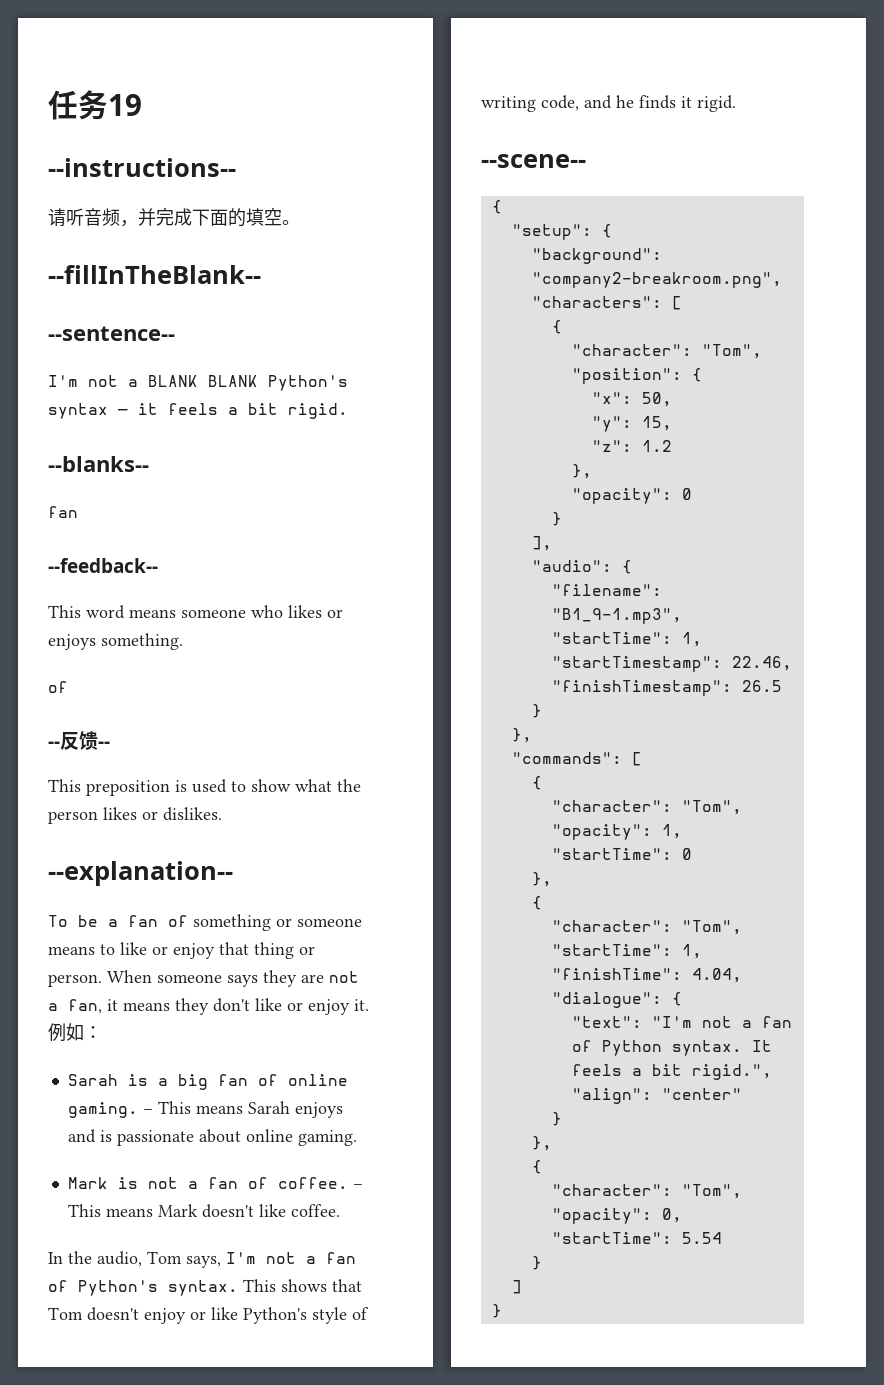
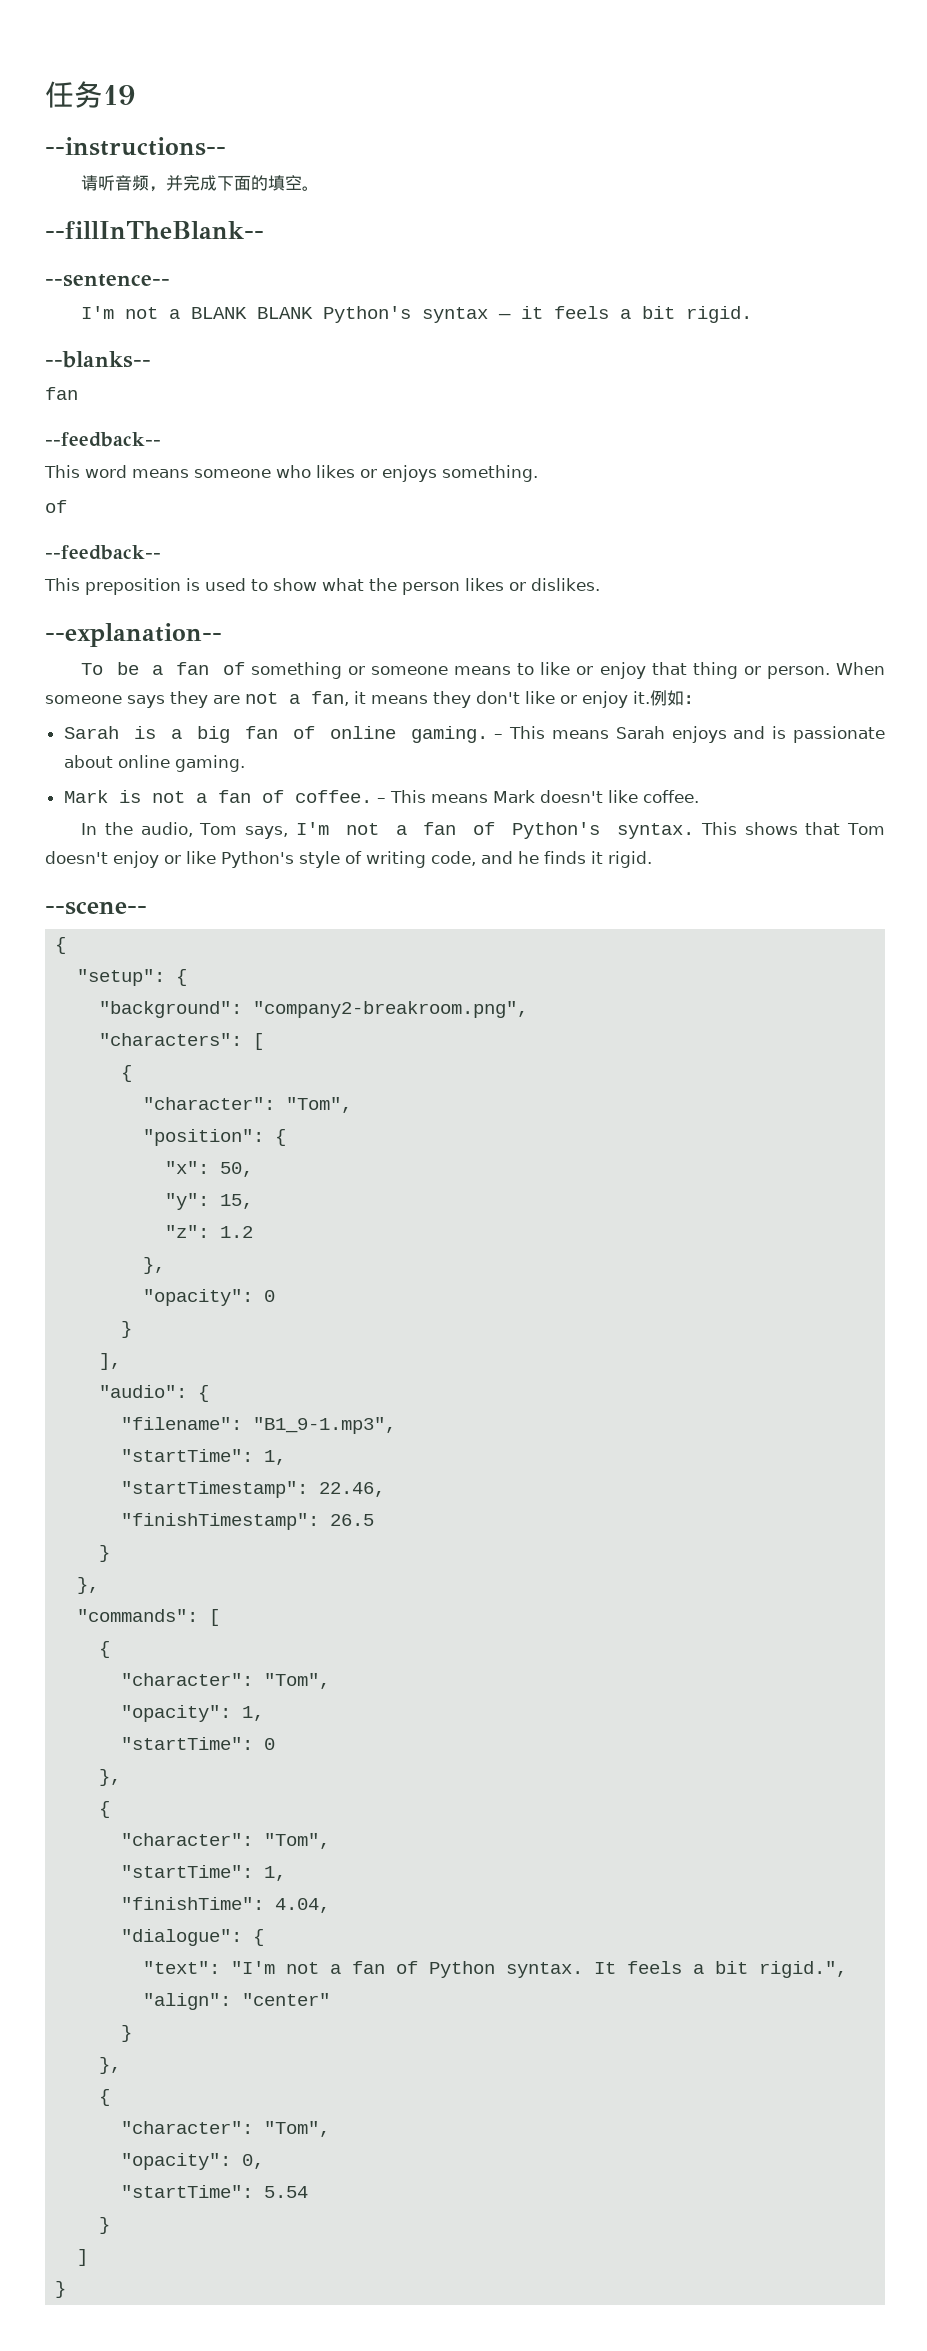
  This word means someone who likes or enjoys something.
  of
- --反馈--
+ --feedback--

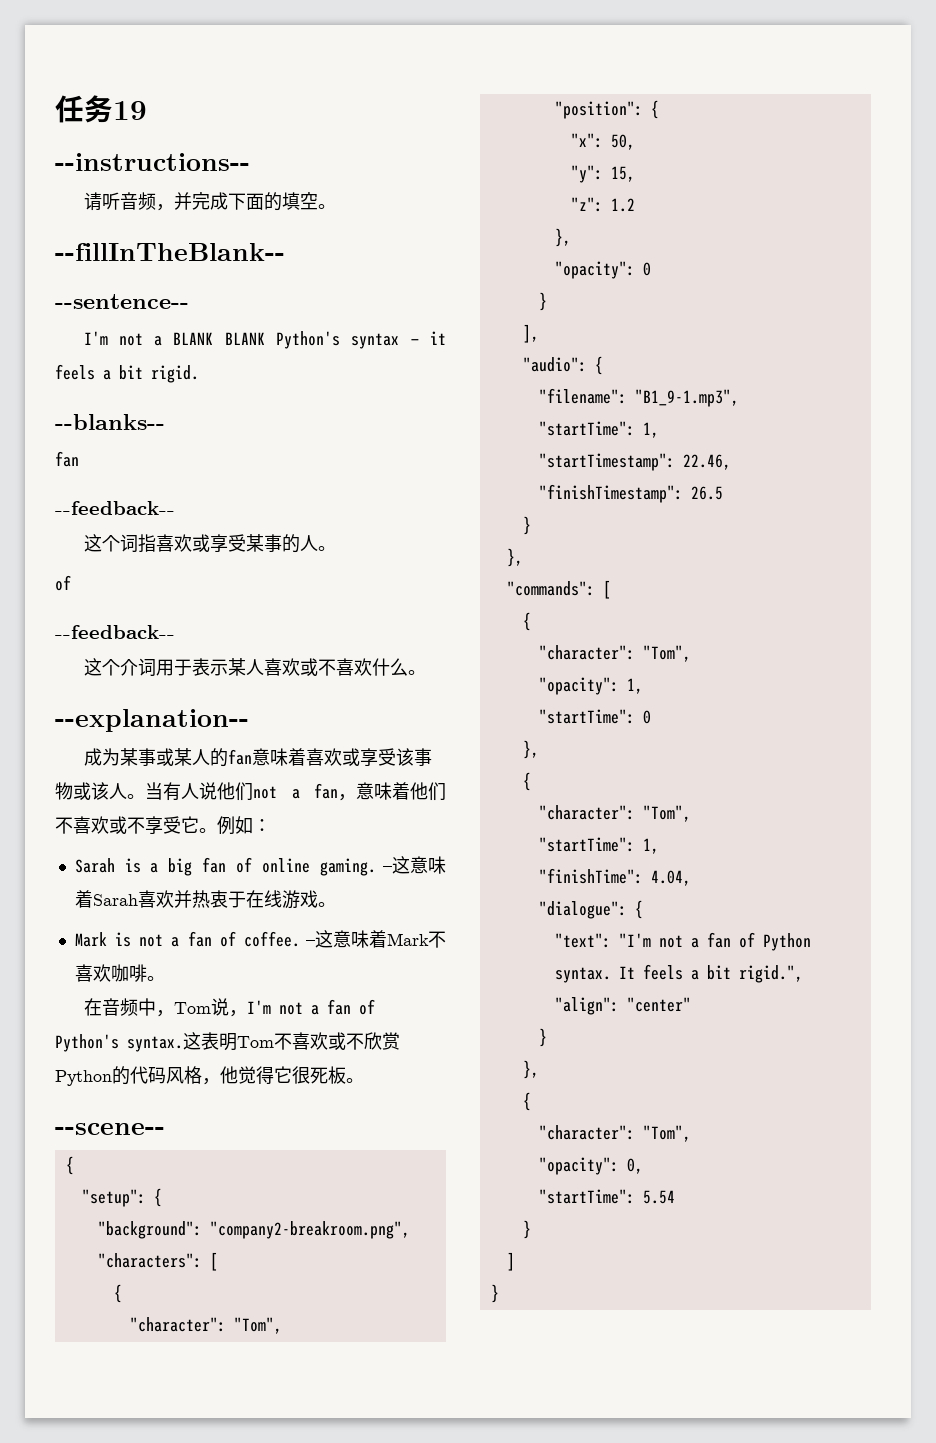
- This word means someone who likes or enjoys something.
+ 这个词指喜欢或享受某事的人。
  of
  --feedback--
- This preposition is used to show what the person likes or dislikes.
+ 这个介词用于表示某人喜欢或不喜欢什么。
  --explanation--
- To be a fan of something or someone means to like or enjoy that thing or person. When someone says they are not a fan, it means they don't like or enjoy it.
+ 成为某事或某人的fan意味着喜欢或享受该事物或该人。当有人说他们not a fan，意味着他们不喜欢或不享受它。
- – This means Sarah enjoys and is passionate about online gaming.
+ –这意味着Sarah喜欢并热衷于在线游戏。
- – This means Mark doesn't like coffee.
- In the audio, Tom says, I'm not a fan of Python's syntax.
+ –这意味着Mark不喜欢咖啡。
+ 在音频中，Tom说，I'm not a fan of Python's syntax.
- This shows that Tom doesn't enjoy or like Python's style of writing code, and he finds it rigid.
+ 这表明Tom不喜欢或不欣赏Python的代码风格，他觉得它很死板。

